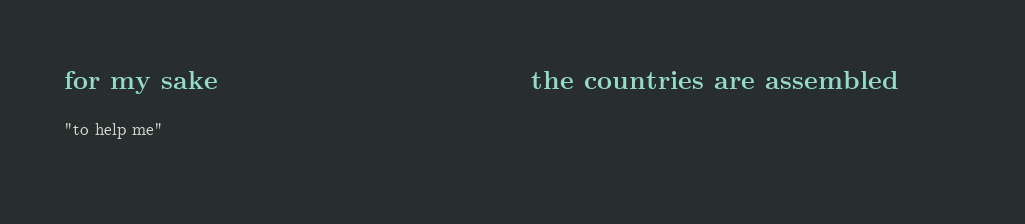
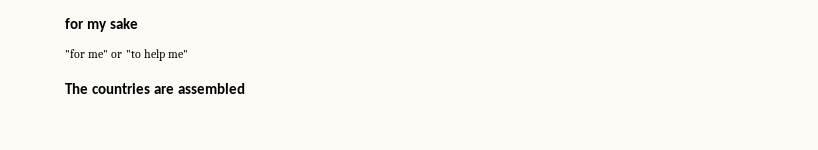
- "to help me"
+ "for me" or "to help me"
- the countries are assembled
+ The countries are assembled

